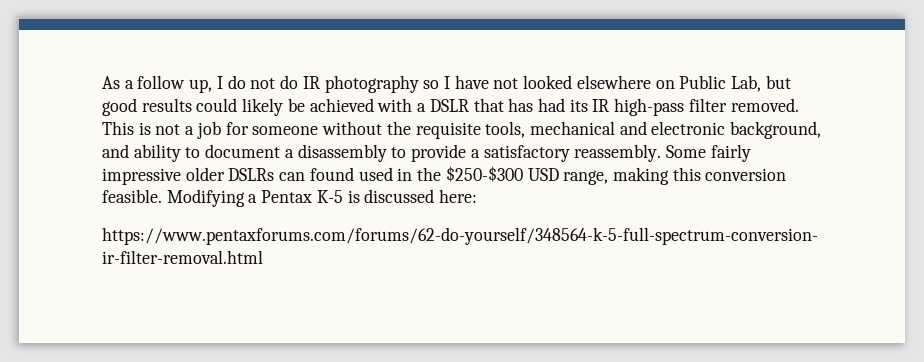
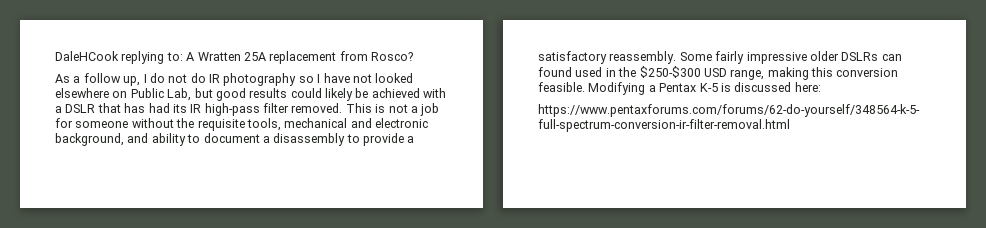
+ DaleHCook replying to: A Wratten 25A replacement from Rosco?

